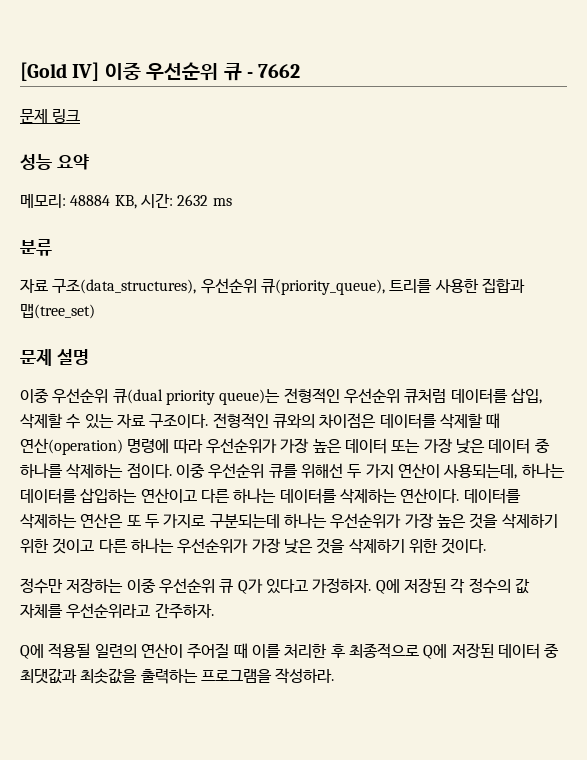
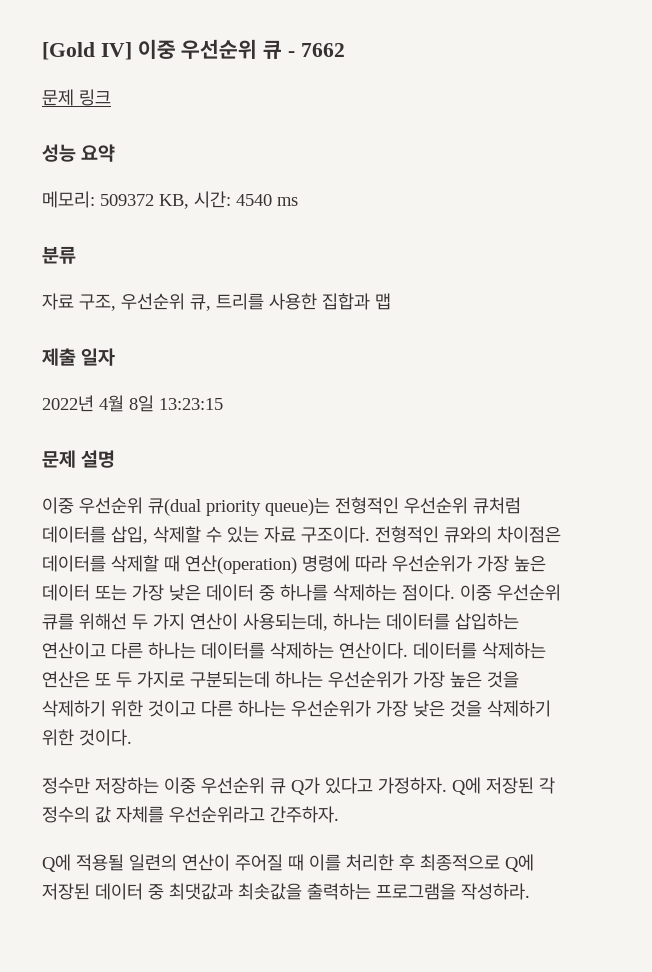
- 메모리: 48884 KB, 시간: 2632 ms
+ 메모리: 509372 KB, 시간: 4540 ms
- 자료 구조(data_structures), 우선순위 큐(priority_queue), 트리를 사용한 집합과 맵(tree_set)
+ 자료 구조, 우선순위 큐, 트리를 사용한 집합과 맵
+ 제출 일자
+ 2022년 4월 8일 13:23:15

